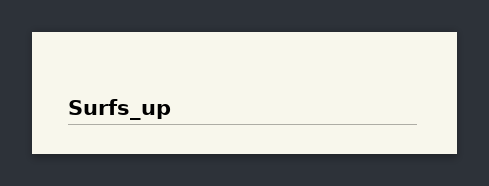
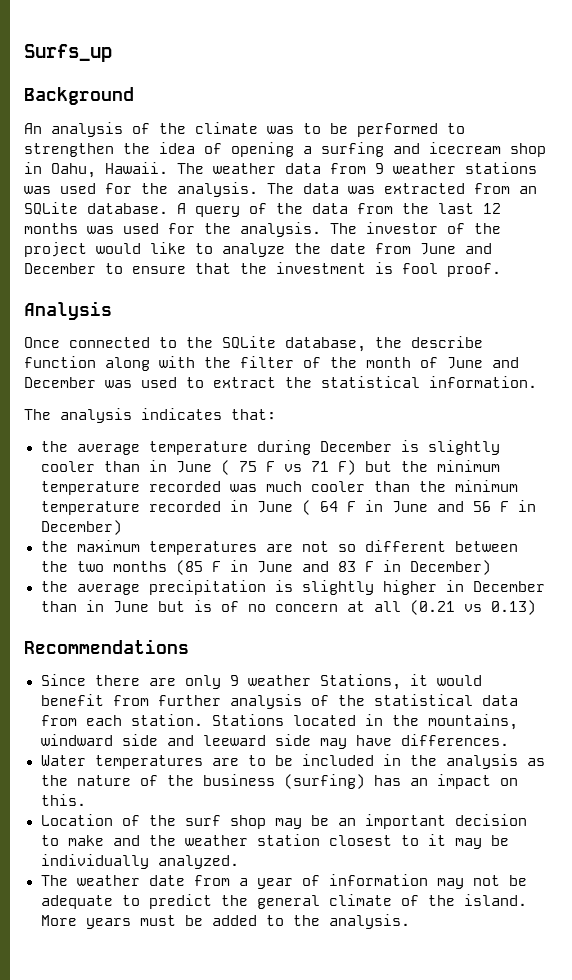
+ Background
+ An analysis of the climate was to be performed to strengthen the idea of opening a surfing and icecream shop in Oahu, Hawaii. The weather data from 9 weather stations was used for the analysis. The data was extracted from an SQLite database. A query of the data from the last 12 months was used for the analysis. The investor of the project would like to analyze the date from June and December to ensure that the investment is fool proof.
+ Analysis
+ Once connected to the SQLite database, the describe function along with the filter of the month of June and December was used to extract the statistical information.
+ The analysis indicates that:
+ the average temperature during December is slightly cooler than in June ( 75 F vs 71 F) but the minimum temperature recorded was much cooler than the minimum temperature recorded in June ( 64 F in June and 56 F in December)
+ the maximum temperatures are not so different between the two months (85 F in June and 83 F in December)
+ the average precipitation is slightly higher in December than in June but is of no concern at all (0.21 vs 0.13)
+ Recommendations
+ Since there are only 9 weather Stations, it would benefit from further analysis of the statistical data from each station. Stations located in the mountains, windward side and leeward side may have differences.
+ Water temperatures are to be included in the analysis as the nature of the business (surfing) has an impact on this.
+ Location of the surf shop may be an important decision to make and the weather station closest to it may be individually analyzed.
+ The weather date from a year of information may not be adequate to predict the general climate of the island. More years must be added to the analysis.

